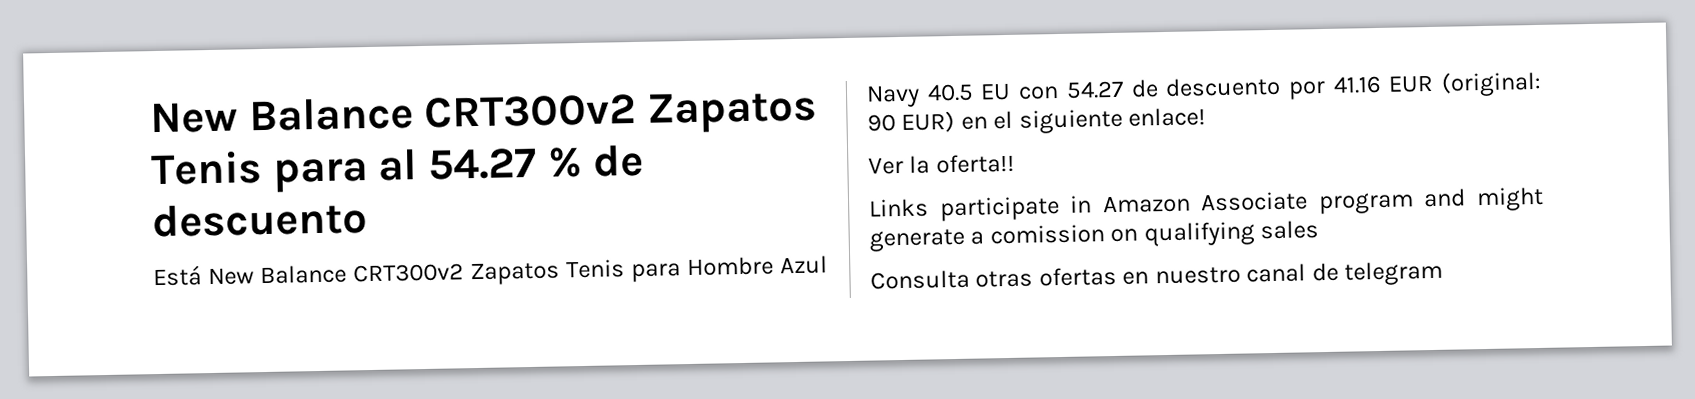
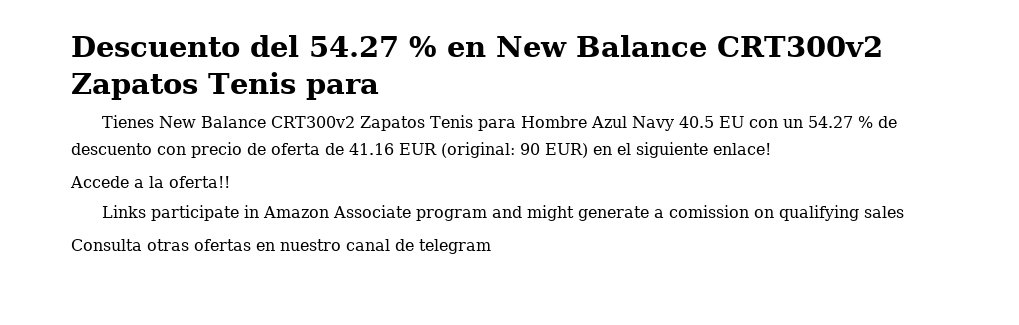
- New Balance CRT300v2 Zapatos Tenis para al 54.27 % de descuento
- Está New Balance CRT300v2 Zapatos Tenis para Hombre Azul Navy 40.5 EU con 54.27 de descuento por 41.16 EUR (original: 90 EUR) en el siguiente enlace!
+ Descuento del 54.27 % en New Balance CRT300v2 Zapatos Tenis para
+ Tienes New Balance CRT300v2 Zapatos Tenis para Hombre Azul Navy 40.5 EU con un 54.27 % de descuento con precio de oferta de 41.16 EUR (original: 90 EUR) en el siguiente enlace!
- Ver la oferta!!
+ Accede a la oferta!!

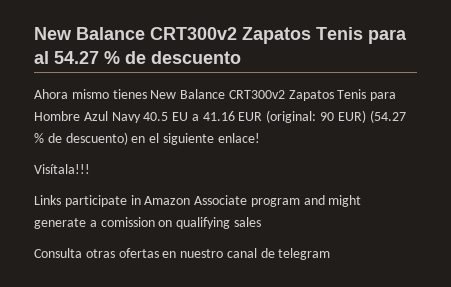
- Descuento del 54.27 % en New Balance CRT300v2 Zapatos Tenis para
- Tienes New Balance CRT300v2 Zapatos Tenis para Hombre Azul Navy 40.5 EU con un 54.27 % de descuento con precio de oferta de 41.16 EUR (original: 90 EUR) en el siguiente enlace!
+ New Balance CRT300v2 Zapatos Tenis para al 54.27 % de descuento
+ Ahora mismo tienes New Balance CRT300v2 Zapatos Tenis para Hombre Azul Navy 40.5 EU a 41.16 EUR (original: 90 EUR) (54.27 % de descuento) en el siguiente enlace!
- Accede a la oferta!!
+ Visítala!!!

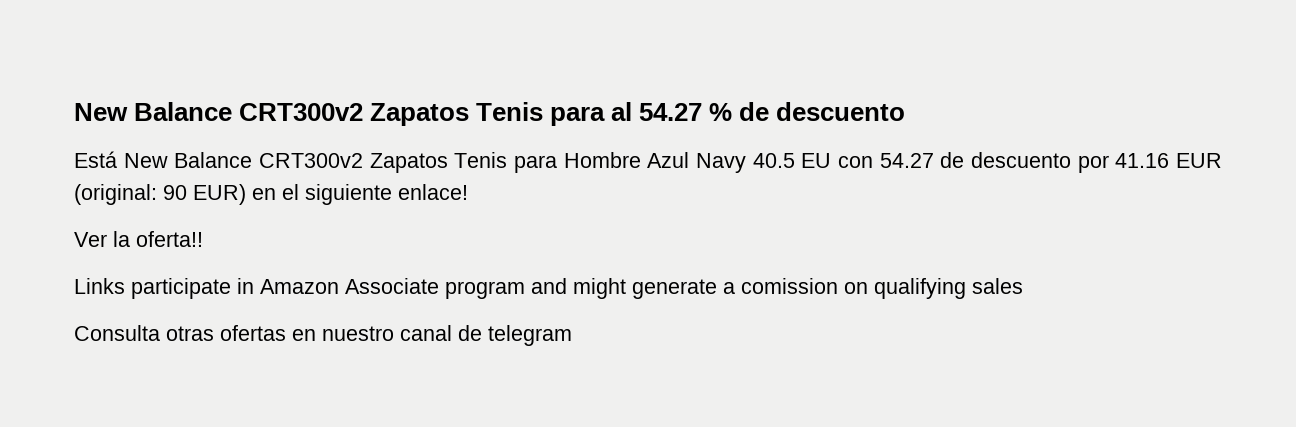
- Ahora mismo tienes New Balance CRT300v2 Zapatos Tenis para Hombre Azul Navy 40.5 EU a 41.16 EUR (original: 90 EUR) (54.27 % de descuento) en el siguiente enlace!
+ Está New Balance CRT300v2 Zapatos Tenis para Hombre Azul Navy 40.5 EU con 54.27 de descuento por 41.16 EUR (original: 90 EUR) en el siguiente enlace!
- Visítala!!!
+ Ver la oferta!!

